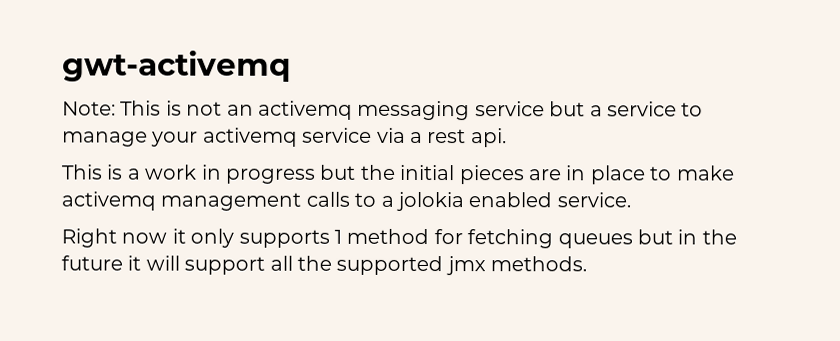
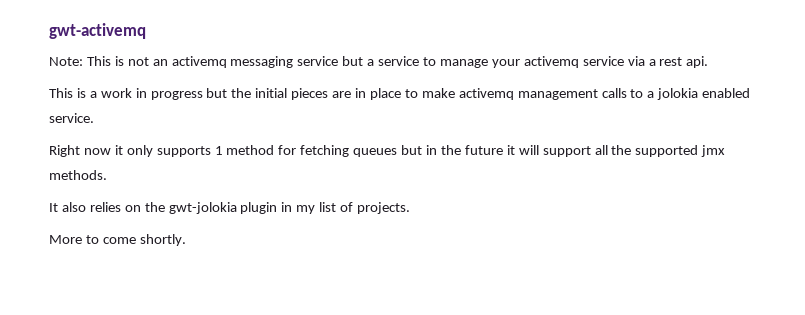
+ It also relies on the gwt-jolokia plugin in my list of projects.
+ More to come shortly.

